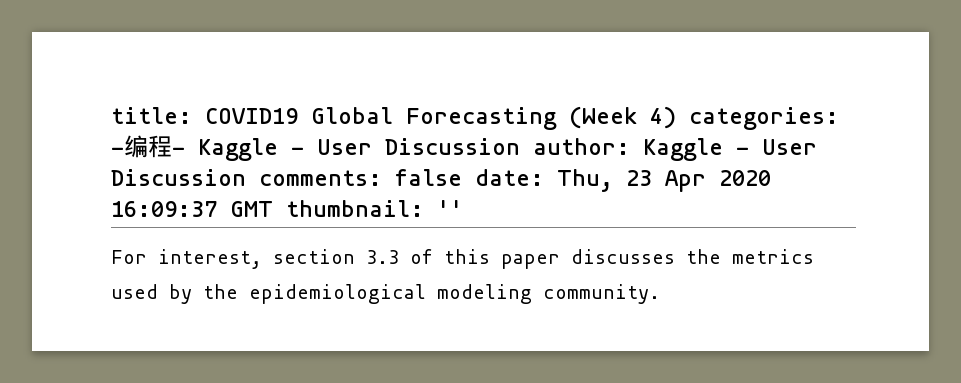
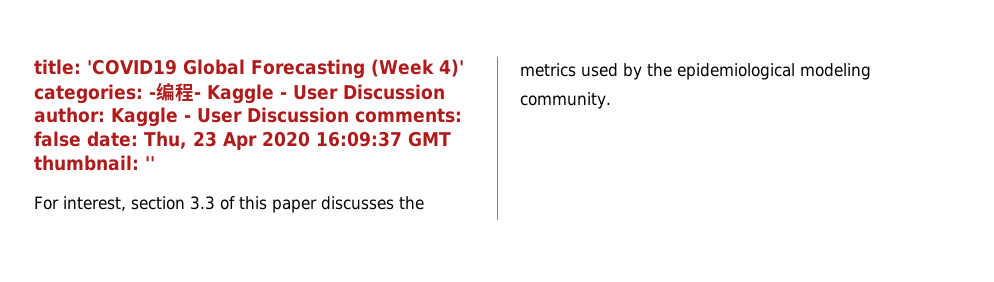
- title: COVID19 Global Forecasting (Week 4) categories: -编程- Kaggle - User Discussion author: Kaggle - User Discussion comments: false date: Thu, 23 Apr 2020 16:09:37 GMT thumbnail: ''
+ title: 'COVID19 Global Forecasting (Week 4)' categories: -编程- Kaggle - User Discussion author: Kaggle - User Discussion comments: false date: Thu, 23 Apr 2020 16:09:37 GMT thumbnail: ''

